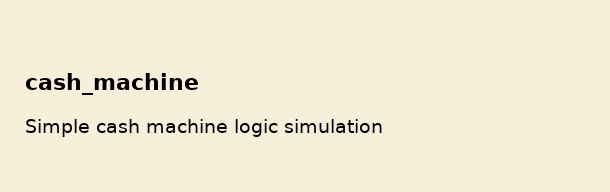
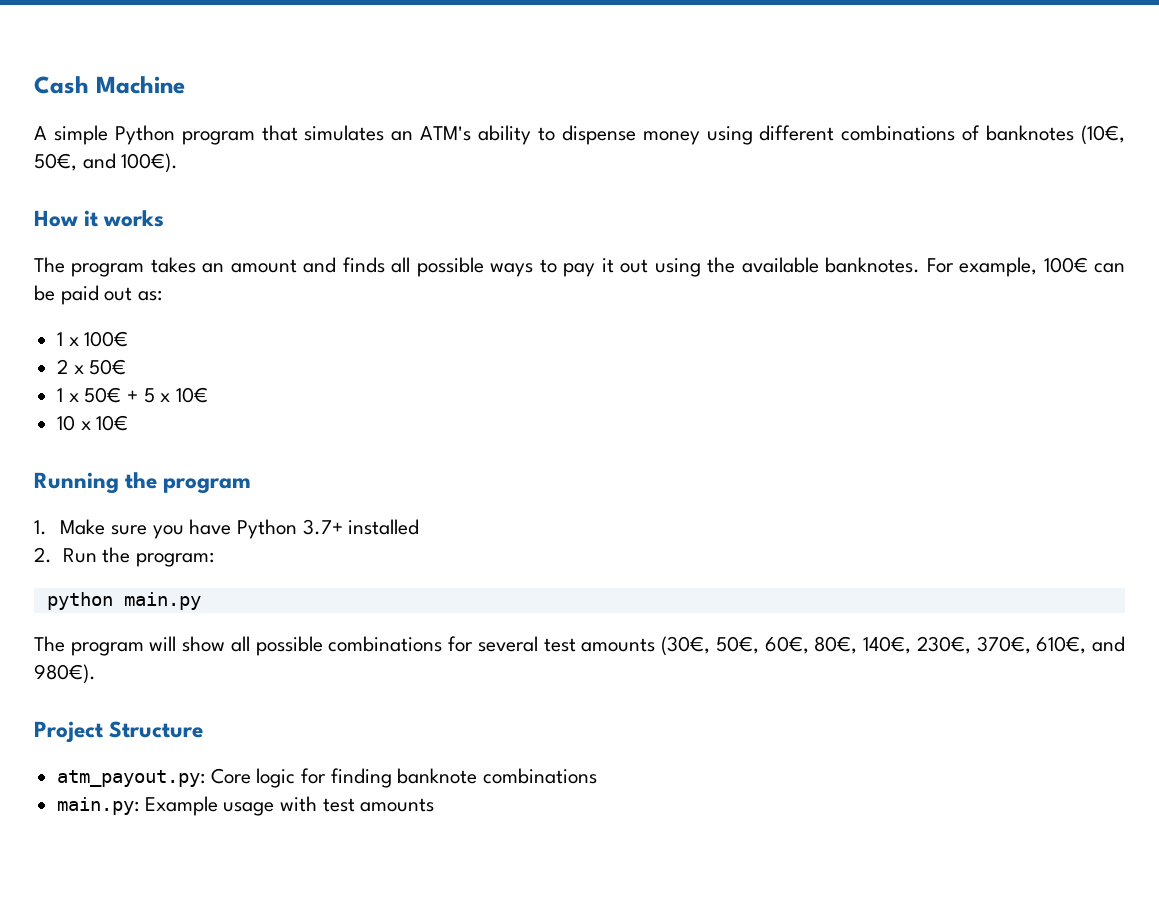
- cash_machine
- Simple cash machine logic simulation
+ Cash Machine
+ A simple Python program that simulates an ATM's ability to dispense money using different combinations of banknotes (10€, 50€, and 100€).
+ How it works
+ The program takes an amount and finds all possible ways to pay it out using the available banknotes. For example, 100€ can be paid out as:
+ 1 x 100€
+ 2 x 50€
+ 1 x 50€ + 5 x 10€
+ 10 x 10€
+ Running the program
+ 1. Make sure you have Python 3.7+ installed
+ 2. Run the program:
+ python main.py
+ The program will show all possible combinations for several test amounts (30€, 50€, 60€, 80€, 140€, 230€, 370€, 610€, and 980€).
+ Project Structure
+ atm_payout.py: Core logic for finding banknote combinations
+ main.py: Example usage with test amounts

